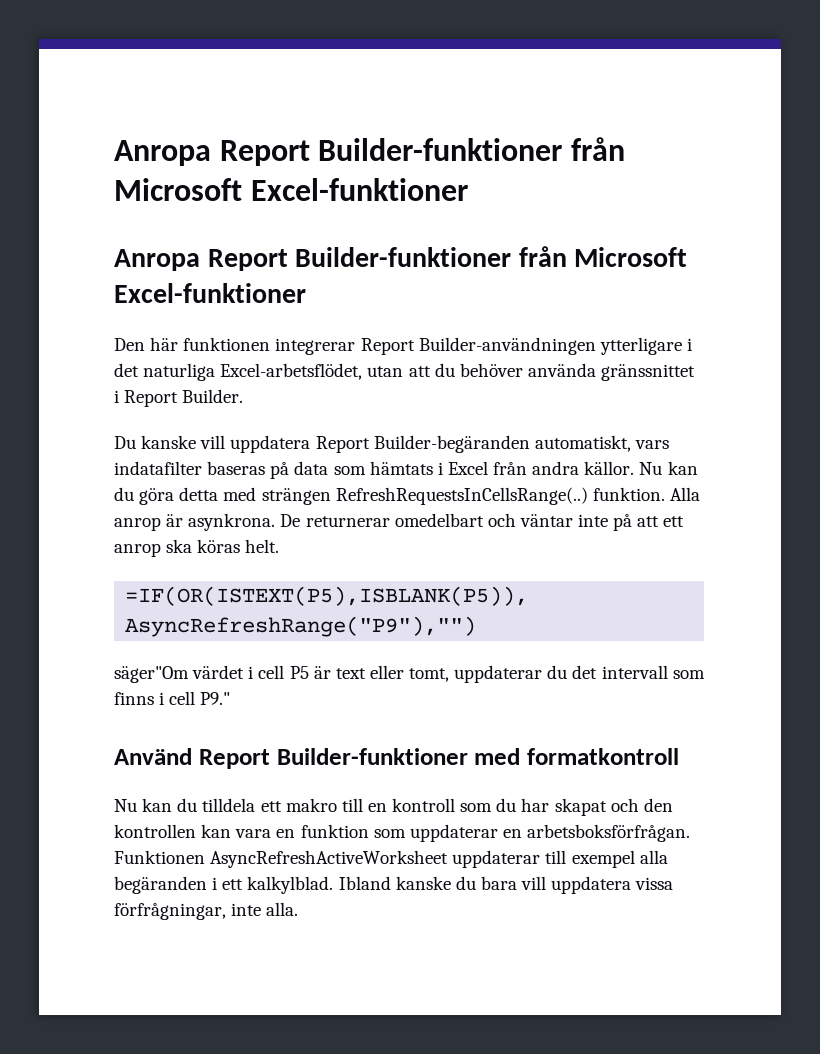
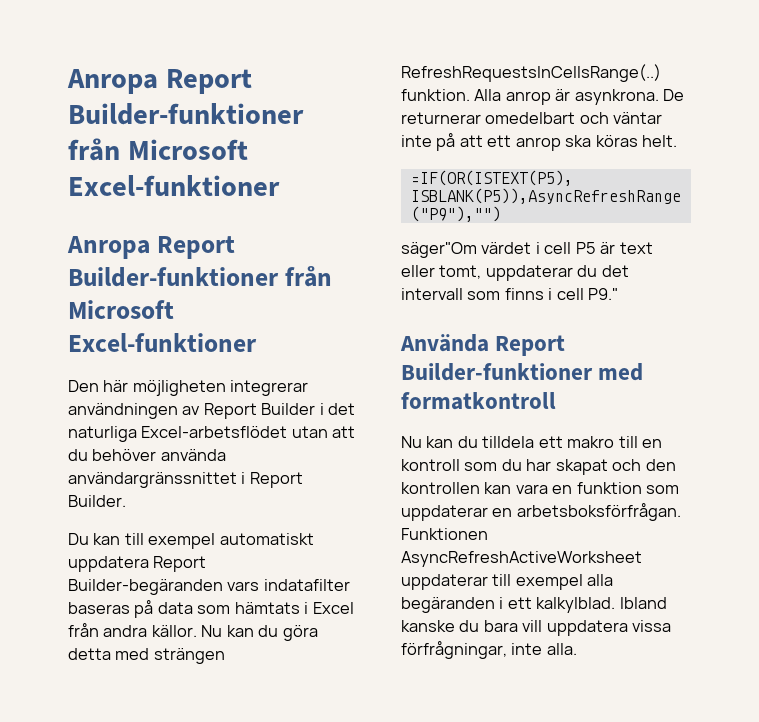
- Den här funktionen integrerar Report Builder-användningen ytterligare i det naturliga Excel-arbetsflödet, utan att du behöver använda gränssnittet i Report Builder.
+ Den här möjligheten integrerar användningen av Report Builder i det naturliga Excel-arbetsflödet utan att du behöver använda användargränssnittet i Report Builder.
- Du kanske vill uppdatera Report Builder-begäranden automatiskt, vars indatafilter baseras på data som hämtats i Excel från andra källor.
+ Du kan till exempel automatiskt uppdatera Report Builder-begäranden vars indatafilter baseras på data som hämtats i Excel från andra källor.
- Använd Report Builder-funktioner med formatkontroll
+ Använda Report Builder-funktioner med formatkontroll

